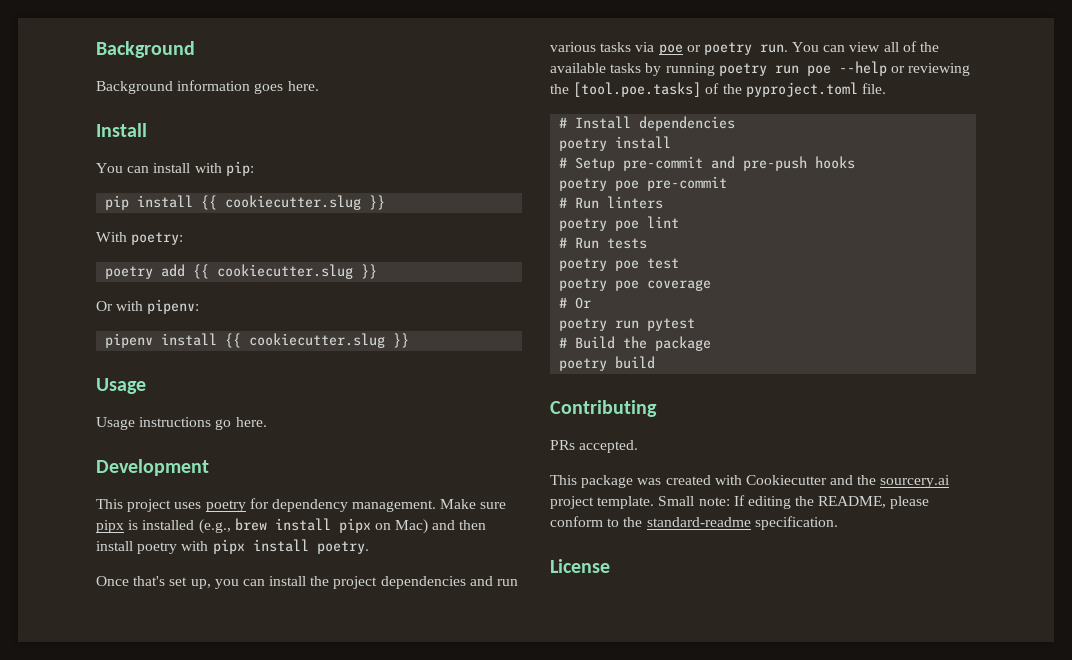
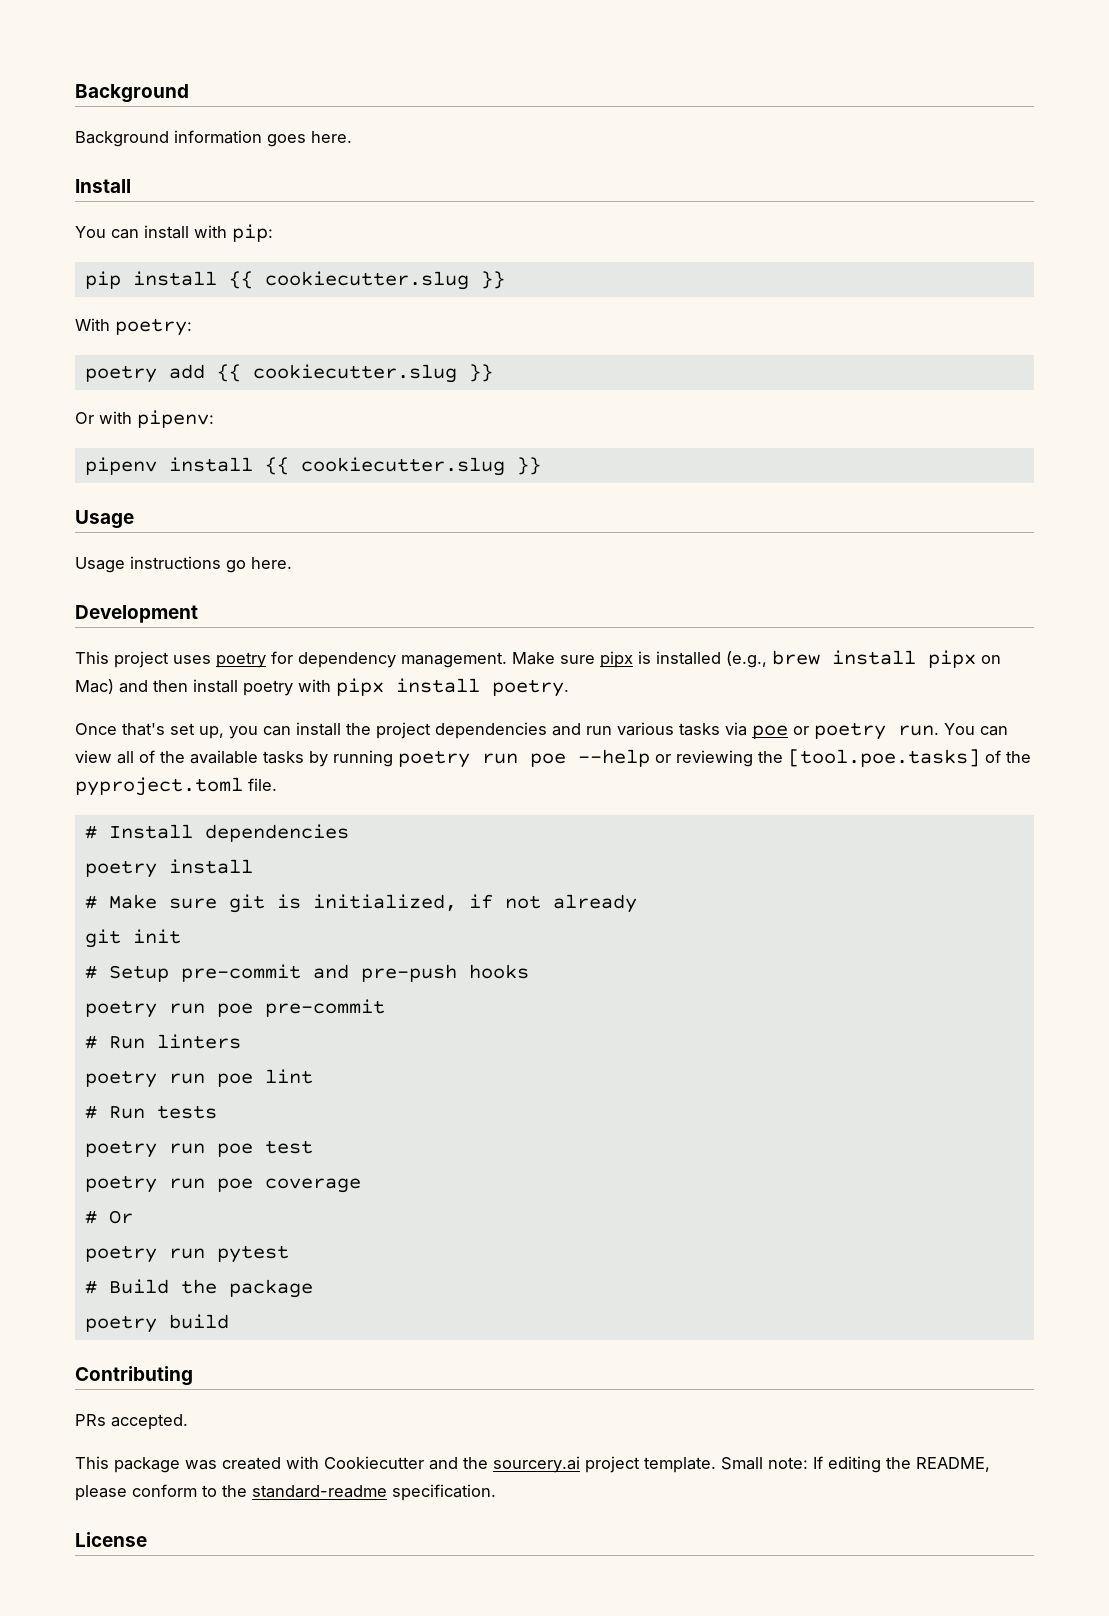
+ # Make sure git is initialized, if not already
+ git init
- poetry poe pre-commit
+ poetry run poe pre-commit
- poetry poe lint
+ poetry run poe lint
- poetry poe test
+ poetry run poe test
- poetry poe coverage
+ poetry run poe coverage

